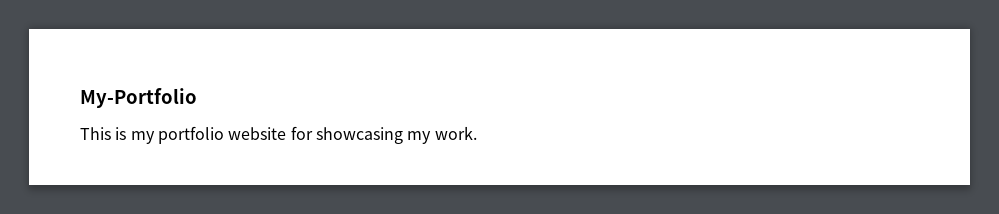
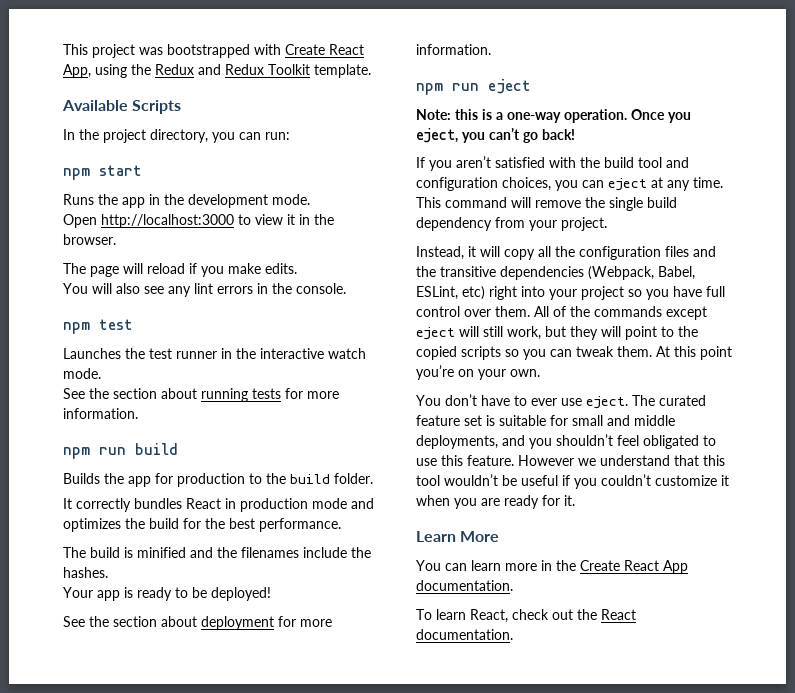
- My-Portfolio
- This is my portfolio website for showcasing my work.
+ This project was bootstrapped with Create React App, using the Redux and Redux Toolkit template.
+ Available Scripts
+ In the project directory, you can run:
+ npm start
+ Runs the app in the development mode.
+ Open http://localhost:3000 to view it in the browser.
+ The page will reload if you make edits.
+ You will also see any lint errors in the console.
+ npm test
+ Launches the test runner in the interactive watch mode.
+ See the section about running tests for more information.
+ npm run build
+ Builds the app for production to the build folder.
+ It correctly bundles React in production mode and optimizes the build for the best performance.
+ The build is minified and the filenames include the hashes.
+ Your app is ready to be deployed!
+ See the section about deployment for more information.
+ npm run eject
+ Note: this is a one-way operation. Once you eject, you can’t go back!
+ If you aren’t satisfied with the build tool and configuration choices, you can eject at any time. This command will remove the single build dependency from your project.
+ Instead, it will copy all the configuration files and the transitive dependencies (Webpack, Babel, ESLint, etc) right into your project so you have full control over them. All of the commands except eject will still work, but they will point to the copied scripts so you can tweak them. At this point you’re on your own.
+ You don’t have to ever use eject. The curated feature set is suitable for small and middle deployments, and you shouldn’t feel obligated to use this feature. However we understand that this tool wouldn’t be useful if you couldn’t customize it when you are ready for it.
+ Learn More
+ You can learn more in the Create React App documentation.
+ To learn React, check out the React documentation.

